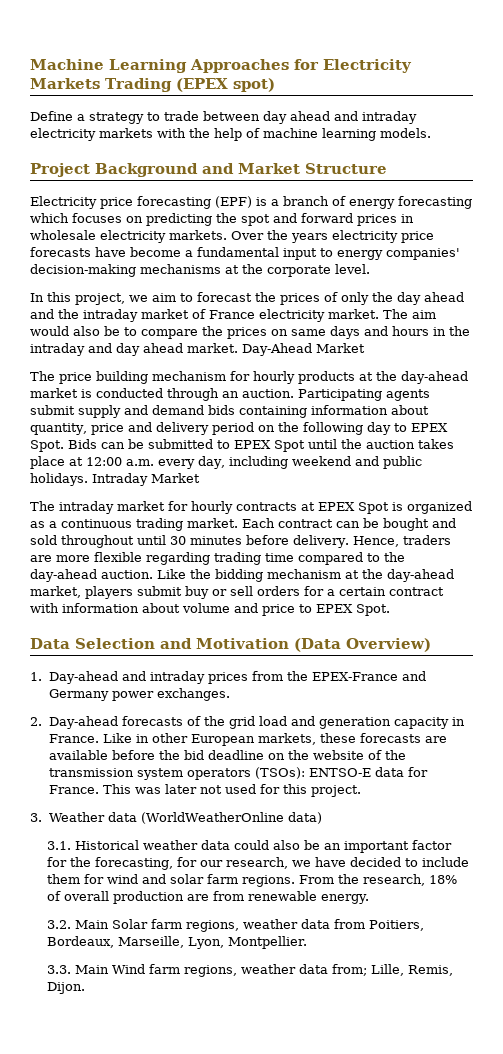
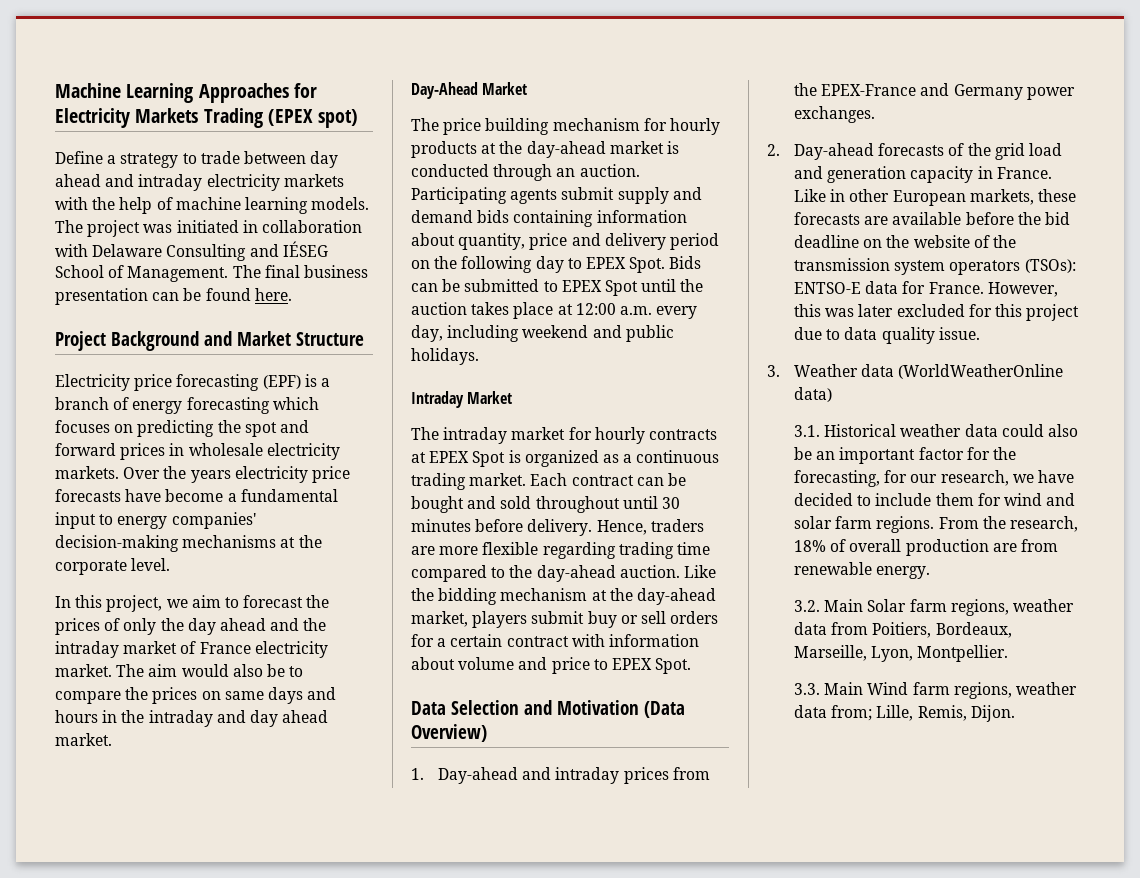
+ The project was initiated in collaboration with Delaware Consulting and IÉSEG School of Management. The final business presentation can be found here.
- The aim would also be to compare the prices on same days and hours in the intraday and day ahead market. Day-Ahead Market
+ The aim would also be to compare the prices on same days and hours in the intraday and day ahead market.
+ Day-Ahead Market
- Bids can be submitted to EPEX Spot until the auction takes place at 12:00 a.m. every day, including weekend and public holidays. Intraday Market
+ Bids can be submitted to EPEX Spot until the auction takes place at 12:00 a.m. every day, including weekend and public holidays.
+ Intraday Market
- This was later not used for this project.
+ However, this was later excluded for this project due to data quality issue.

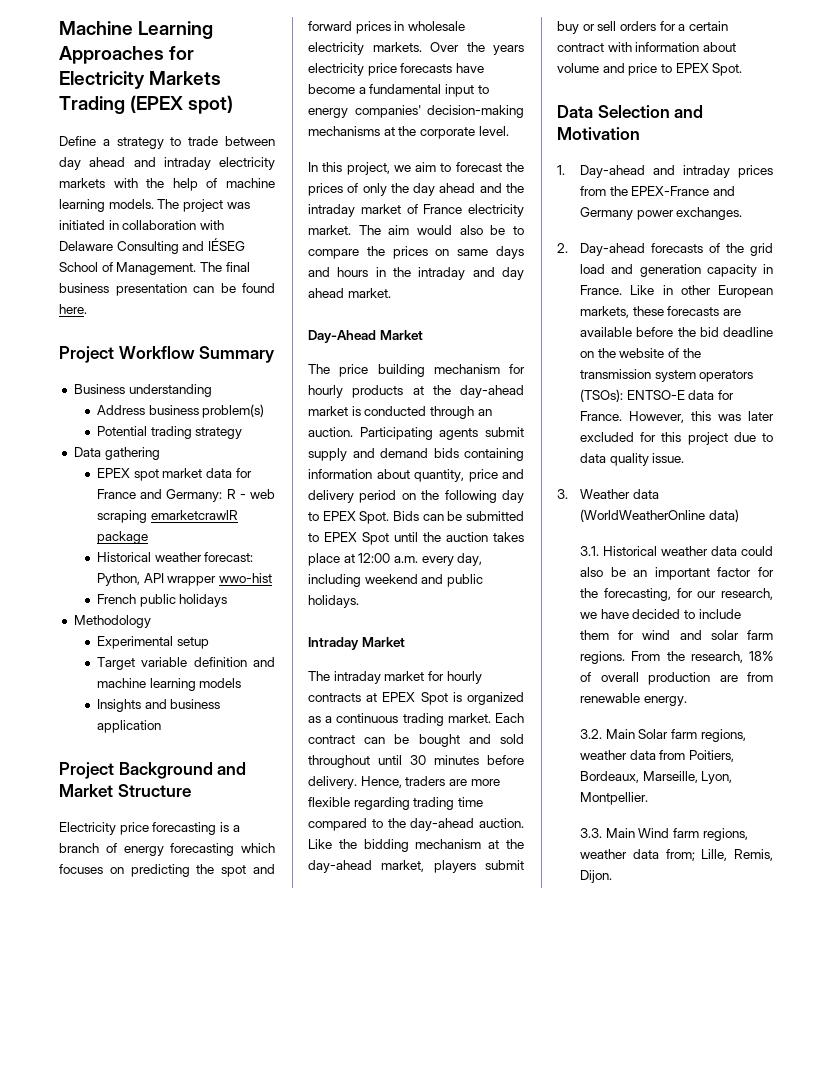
+ Project Workflow Summary
+ Business understanding
+ Address business problem(s)
+ Potential trading strategy
+ Data gathering
+ EPEX spot market data for France and Germany: R - web scraping emarketcrawlR package
+ Historical weather forecast: Python, API wrapper wwo-hist
+ French public holidays
+ Methodology
+ Experimental setup
+ Target variable definition and machine learning models
+ Insights and business application
- Electricity price forecasting (EPF) is a branch of energy forecasting which focuses on predicting the spot and forward prices in wholesale electricity markets.
+ Electricity price forecasting is a branch of energy forecasting which focuses on predicting the spot and forward prices in wholesale electricity markets.
- Data Selection and Motivation (Data Overview)
+ Data Selection and Motivation

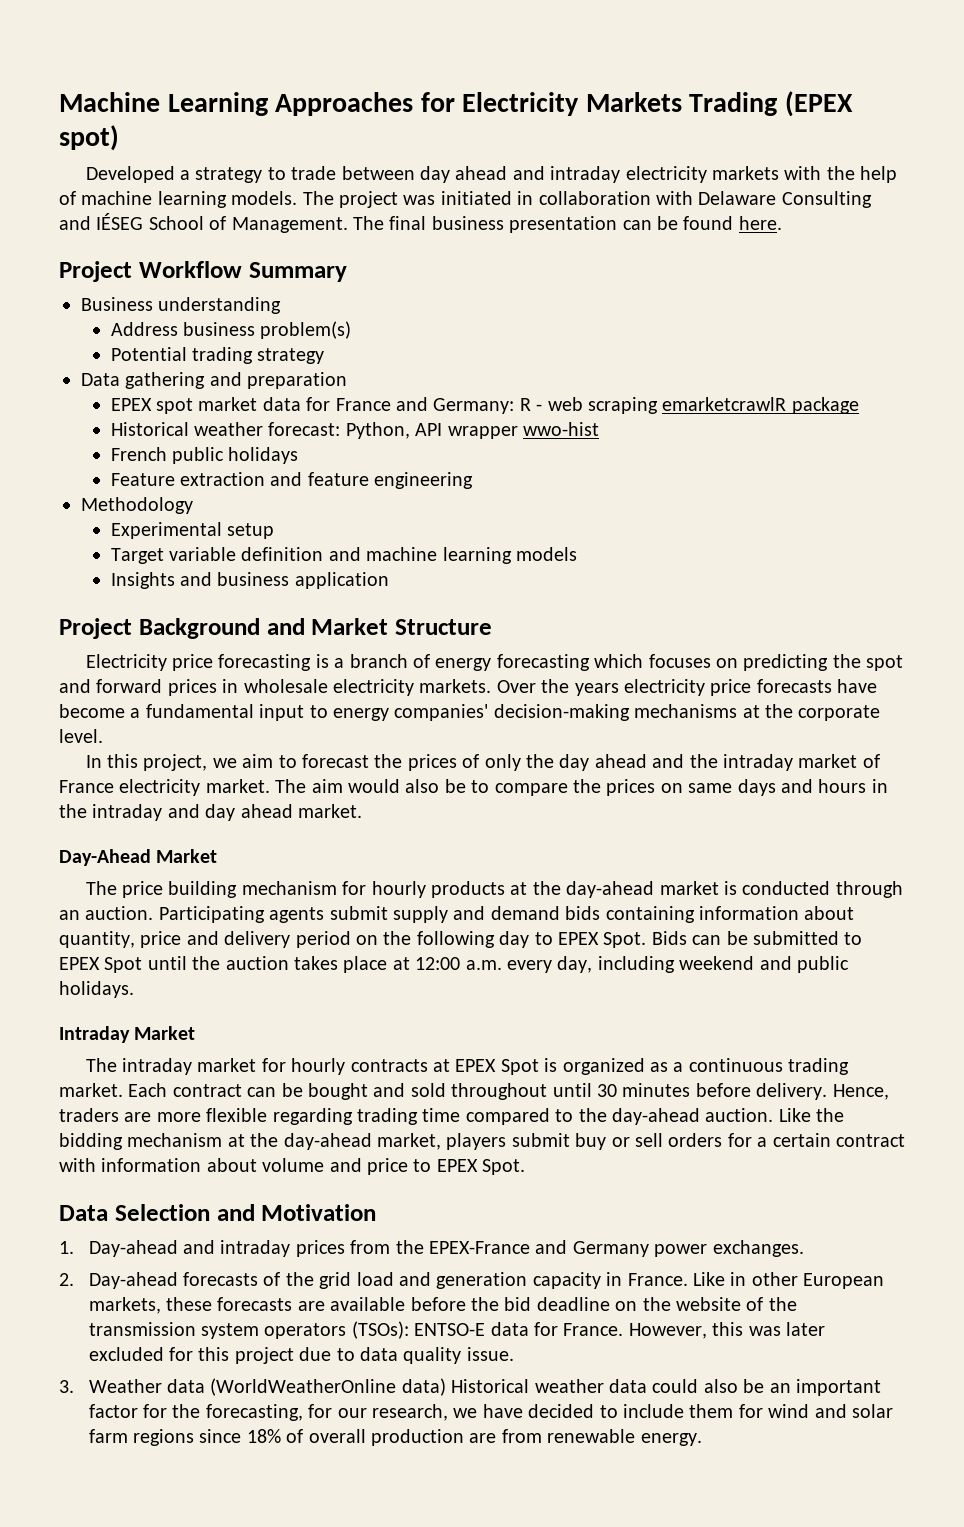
- Define a strategy to trade between day ahead and intraday electricity markets with the help of machine learning models.
+ Developed a strategy to trade between day ahead and intraday electricity markets with the help of machine learning models.
- Data gathering
+ Data gathering and preparation
+ Feature extraction and feature engineering
- 3. Weather data (WorldWeatherOnline data)
- 3.1. Historical weather data could also be an important factor for the forecasting, for our research, we have decided to include them for wind and solar farm regions. From the research, 18% of overall production are from renewable energy.
+ 3. Weather data (WorldWeatherOnline data) Historical weather data could also be an important factor for the forecasting, for our research, we have decided to include them for wind and solar farm regions since 18% of overall production are from renewable energy.
- 3.2. Main Solar farm regions, weather data from Poitiers, Bordeaux, Marseille, Lyon, Montpellier.
- 3.3. Main Wind farm regions, weather data from; Lille, Remis, Dijon.

